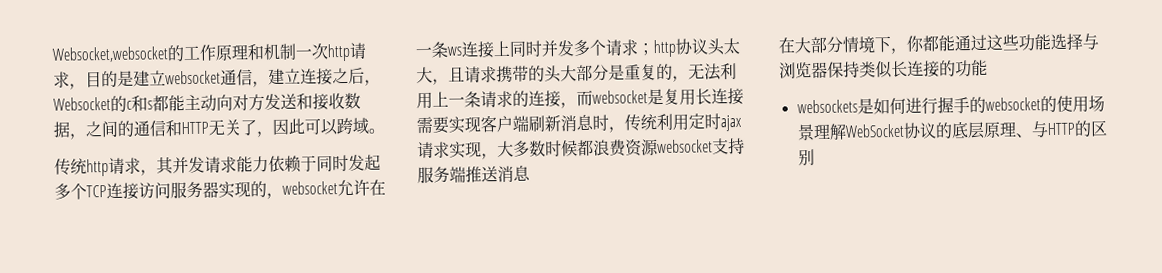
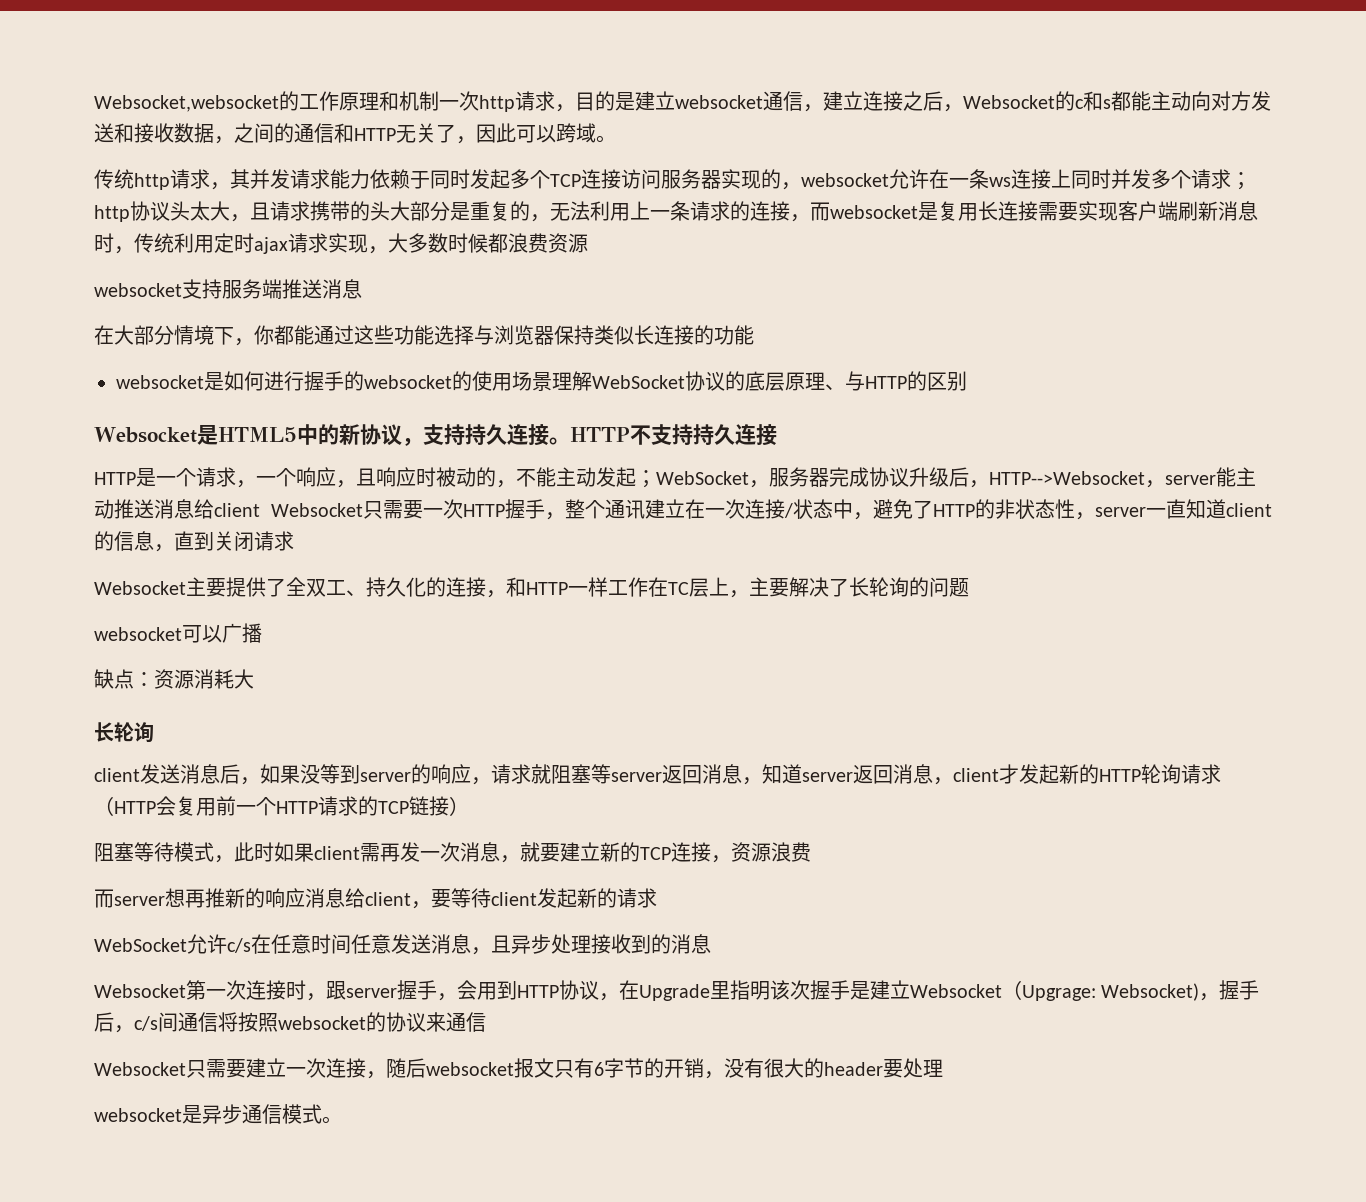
- http协议头太大，且请求携带的头大部分是重复的，无法利用上一条请求的连接，而websocket是复用长连接需要实现客户端刷新消息时，传统利用定时ajax请求实现，大多数时候都浪费资源websocket支持服务端推送消息
+ http协议头太大，且请求携带的头大部分是重复的，无法利用上一条请求的连接，而websocket是复用长连接需要实现客户端刷新消息时，传统利用定时ajax请求实现，大多数时候都浪费资源
+ websocket支持服务端推送消息
- websockets是如何进行握手的websocket的使用场景理解WebSocket协议的底层原理、与HTTP的区别
+ websocket是如何进行握手的websocket的使用场景理解WebSocket协议的底层原理、与HTTP的区别
+ Websocket是HTML5中的新协议，支持持久连接。HTTP不支持持久连接
+ HTTP是一个请求，一个响应，且响应时被动的，不能主动发起；WebSocket，服务器完成协议升级后，HTTP-->Websocket，server能主动推送消息给client Websocket只需要一次HTTP握手，整个通讯建立在一次连接/状态中，避免了HTTP的非状态性，server一直知道client的信息，直到关闭请求
+ Websocket主要提供了全双工、持久化的连接，和HTTP一样工作在TC层上，主要解决了长轮询的问题
+ websocket可以广播
+ 缺点：资源消耗大
+ 长轮询
+ client发送消息后，如果没等到server的响应，请求就阻塞等server返回消息，知道server返回消息，client才发起新的HTTP轮询请求（HTTP会复用前一个HTTP请求的TCP链接）
+ 阻塞等待模式，此时如果client需再发一次消息，就要建立新的TCP连接，资源浪费
+ 而server想再推新的响应消息给client，要等待client发起新的请求
+ WebSocket允许c/s在任意时间任意发送消息，且异步处理接收到的消息
+ Websocket第一次连接时，跟server握手，会用到HTTP协议，在Upgrade里指明该次握手是建立Websocket（Upgrage: Websocket)，握手后，c/s间通信将按照websocket的协议来通信
+ Websocket只需要建立一次连接，随后websocket报文只有6字节的开销，没有很大的header要处理
+ websocket是异步通信模式。

